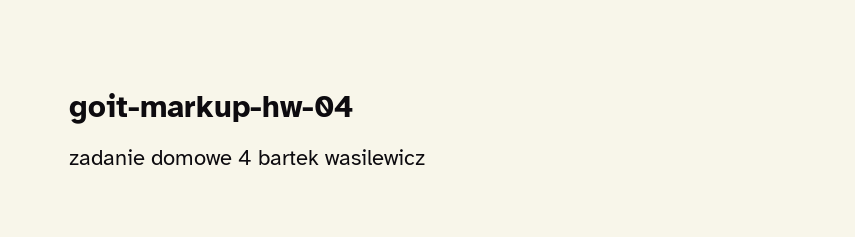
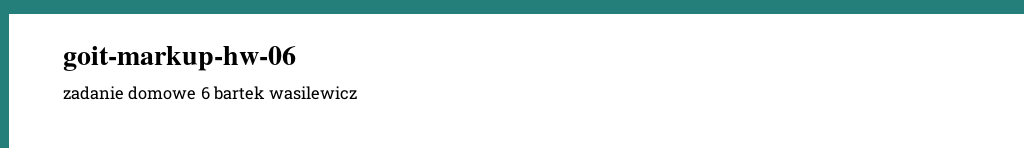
- goit-markup-hw-04
+ goit-markup-hw-06
- zadanie domowe 4 bartek wasilewicz
+ zadanie domowe 6 bartek wasilewicz

